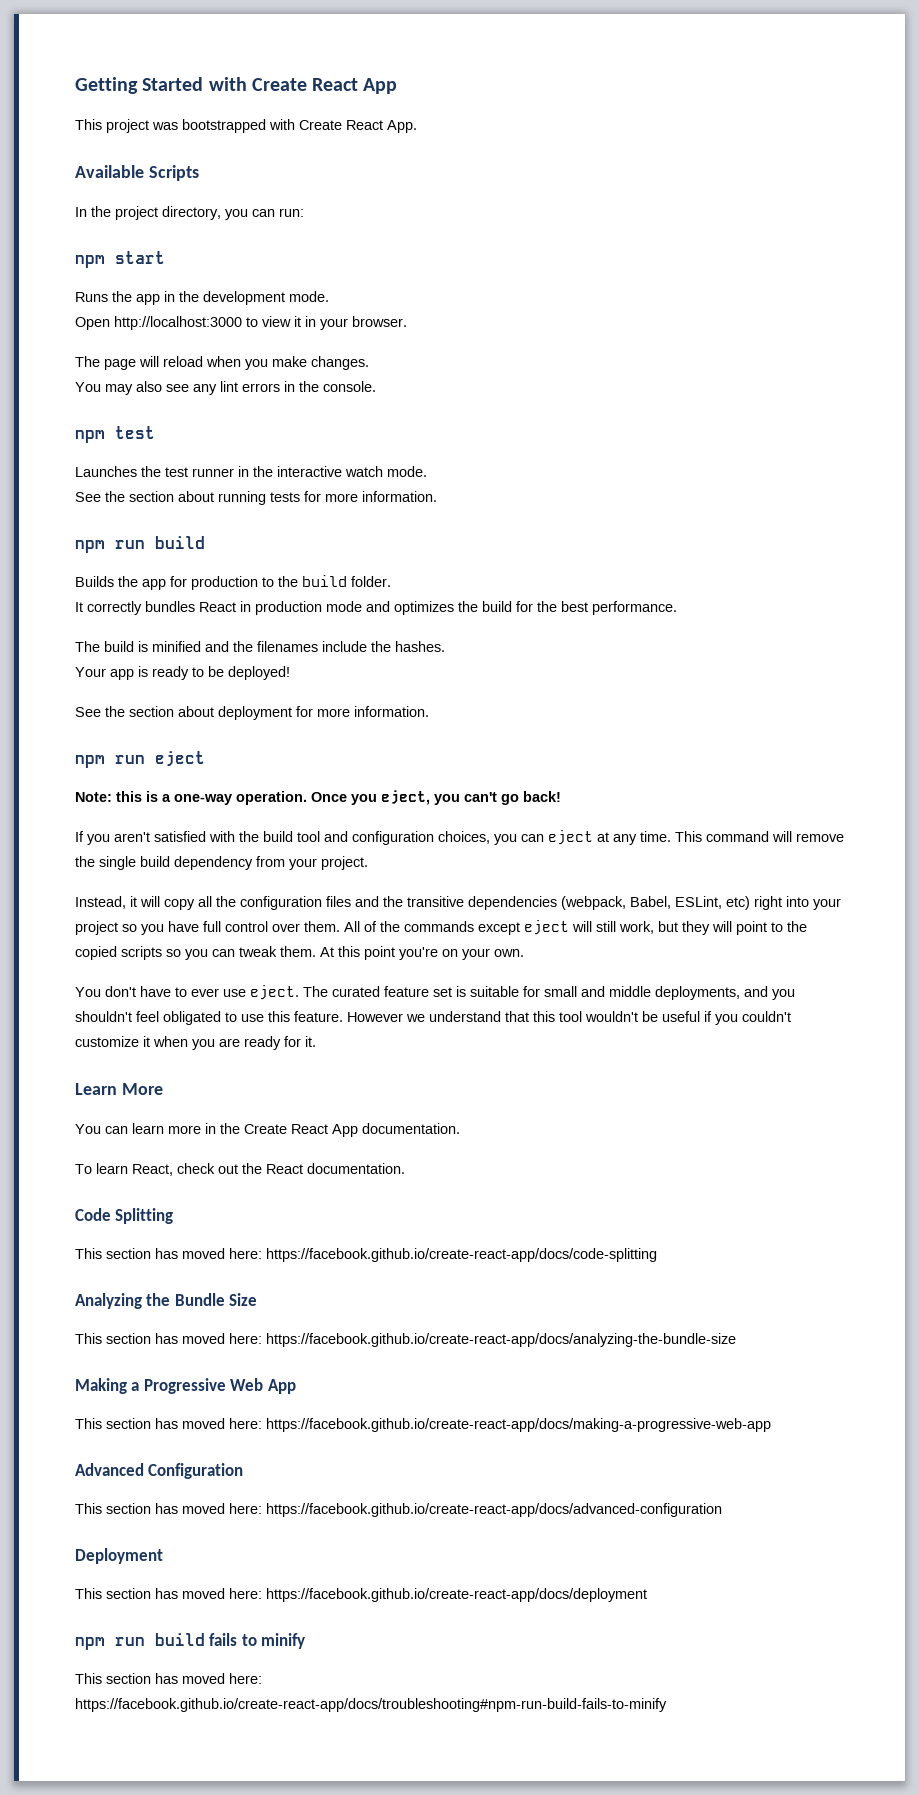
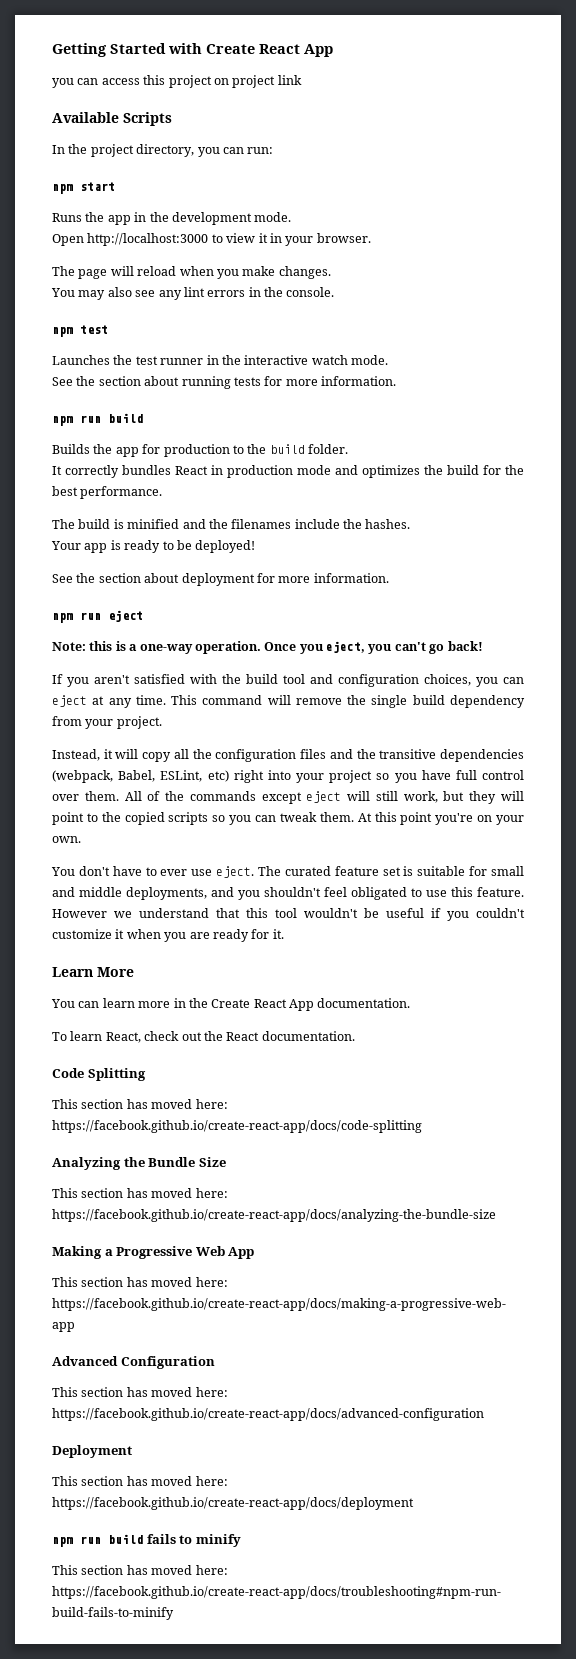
- This project was bootstrapped with Create React App.
+ you can access this project on project link

